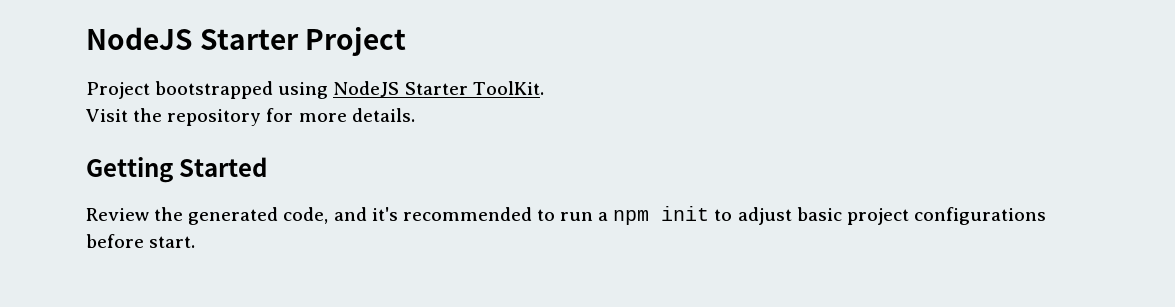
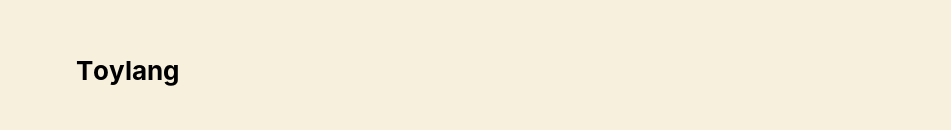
- NodeJS Starter Project
- Project bootstrapped using NodeJS Starter ToolKit.
- Visit the repository for more details.
- Getting Started
- Review the generated code, and it's recommended to run a npm init to adjust basic project configurations before start.
+ Toylang

